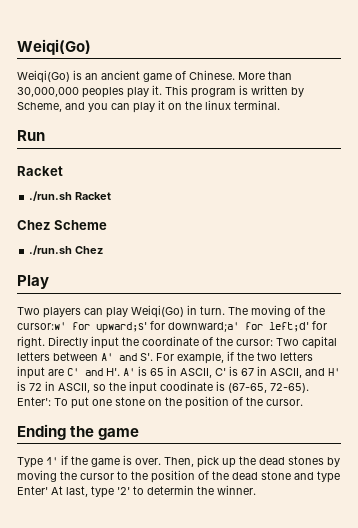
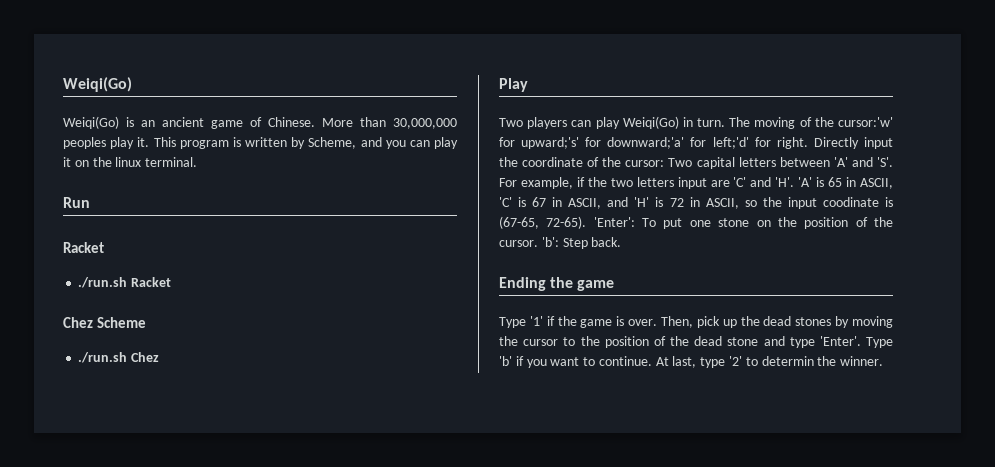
- The moving of the cursor:w' for upward;s' for downward;a' for left;d' for right.
+ The moving of the cursor:'w' for upward;'s' for downward;'a' for left;'d' for right.
- Directly input the coordinate of the cursor: Two capital letters between A' and S'. For example, if the two letters input are C' and H'. A' is 65 in ASCII, C' is 67 in ASCII, and H' is 72 in ASCII, so the input coodinate is (67-65, 72-65).
+ Directly input the coordinate of the cursor: Two capital letters between 'A' and 'S'. For example, if the two letters input are 'C' and 'H'. 'A' is 65 in ASCII, 'C' is 67 in ASCII, and 'H' is 72 in ASCII, so the input coodinate is (67-65, 72-65).
- Enter': To put one stone on the position of the cursor.
+ 'Enter': To put one stone on the position of the cursor. 'b': Step back.
- Type 1' if the game is over.
+ Type '1' if the game is over.
- Then, pick up the dead stones by moving the cursor to the position of the dead stone and type Enter' At last, type '2' to determin the winner.
+ Then, pick up the dead stones by moving the cursor to the position of the dead stone and type 'Enter'. Type 'b' if you want to continue. At last, type '2' to determin the winner.

